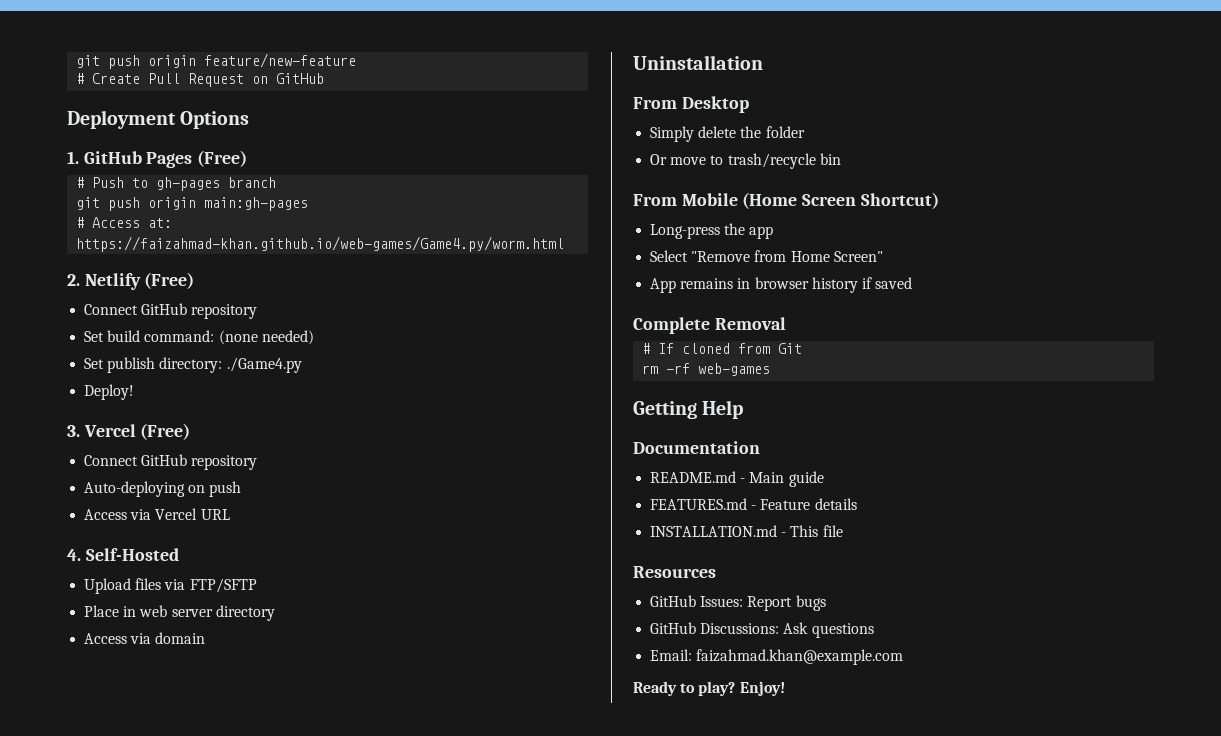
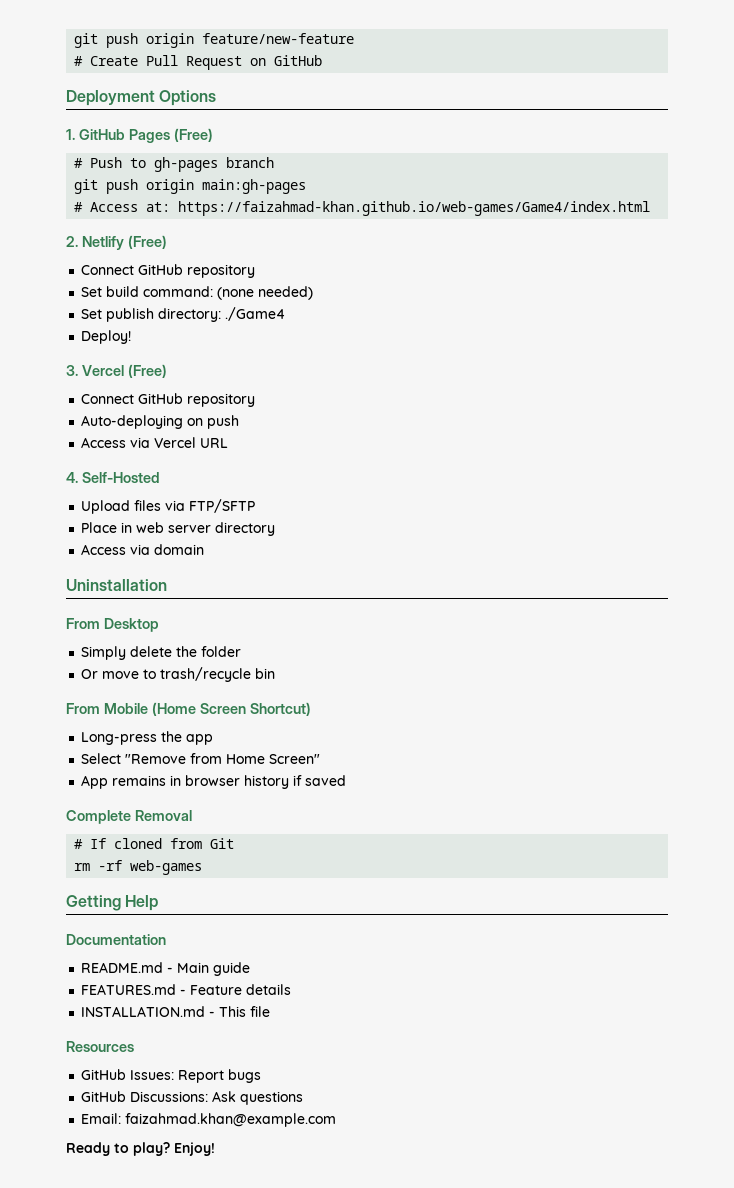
- # Access at: https://faizahmad-khan.github.io/web-games/Game4.py/worm.html
+ # Access at: https://faizahmad-khan.github.io/web-games/Game4/index.html
- Set publish directory: ./Game4.py
+ Set publish directory: ./Game4

